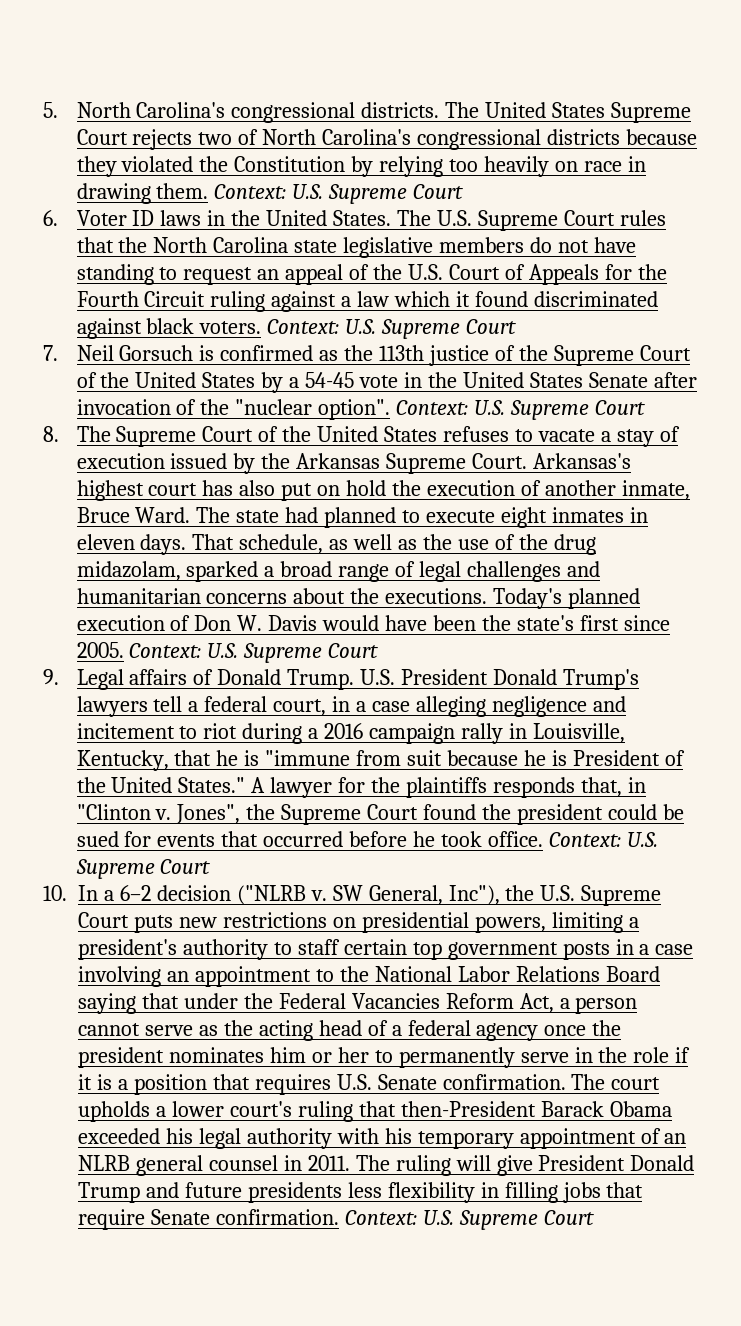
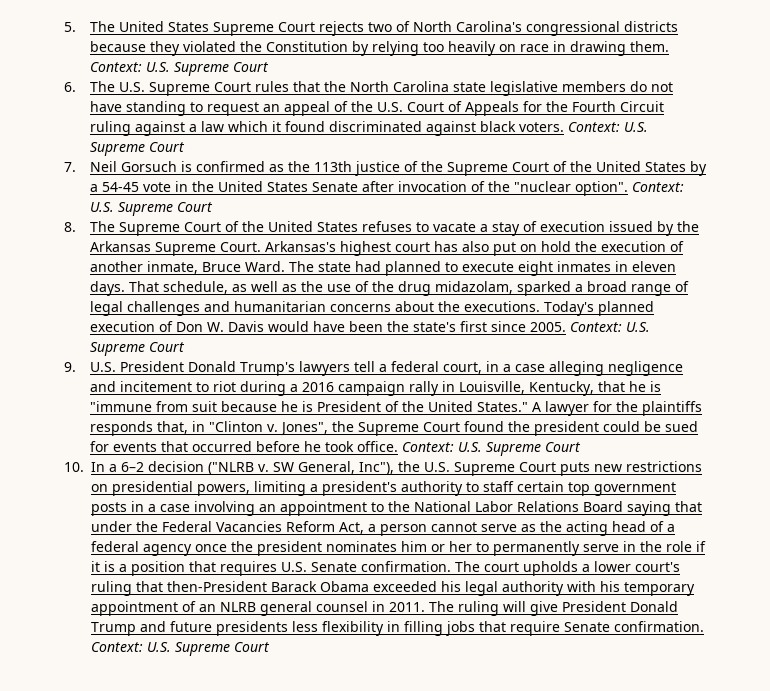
- 5. North Carolina's congressional districts. The United States Supreme Court rejects two of North Carolina's congressional districts because they violated the Constitution by relying too heavily on race in drawing them.
+ 5. The United States Supreme Court rejects two of North Carolina's congressional districts because they violated the Constitution by relying too heavily on race in drawing them.
- 6. Voter ID laws in the United States. The U.S. Supreme Court rules that the North Carolina state legislative members do not have standing to request an appeal of the U.S. Court of Appeals for the Fourth Circuit ruling against a law which it found discriminated against black voters.
+ 6. The U.S. Supreme Court rules that the North Carolina state legislative members do not have standing to request an appeal of the U.S. Court of Appeals for the Fourth Circuit ruling against a law which it found discriminated against black voters.
- 9. Legal affairs of Donald Trump. U.S. President Donald Trump's lawyers tell a federal court, in a case alleging negligence and incitement to riot during a 2016 campaign rally in Louisville, Kentucky, that he is "immune from suit because he is President of the United States."
+ 9. U.S. President Donald Trump's lawyers tell a federal court, in a case alleging negligence and incitement to riot during a 2016 campaign rally in Louisville, Kentucky, that he is "immune from suit because he is President of the United States."

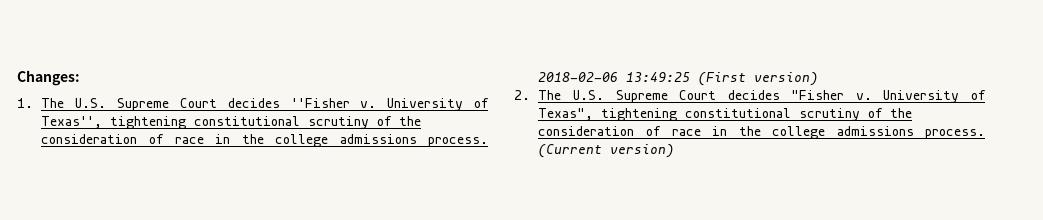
- 5. The United States Supreme Court rejects two of North Carolina's congressional districts because they violated the Constitution by relying too heavily on race in drawing them. Context: U.S. Supreme Court
- 6. The U.S. Supreme Court rules that the North Carolina state legislative members do not have standing to request an appeal of the U.S. Court of Appeals for the Fourth Circuit ruling against a law which it found discriminated against black voters. Context: U.S. Supreme Court
- 7. Neil Gorsuch is confirmed as the 113th justice of the Supreme Court of the United States by a 54-45 vote in the United States Senate after invocation of the "nuclear option". Context: U.S. Supreme Court
- 8. The Supreme Court of the United States refuses to vacate a stay of execution issued by the Arkansas Supreme Court. Arkansas's highest court has also put on hold the execution of another inmate, Bruce Ward. The state had planned to execute eight inmates in eleven days. That schedule, as well as the use of the drug midazolam, sparked a broad range of legal challenges and humanitarian concerns about the executions. Today's planned execution of Don W. Davis would have been the state's first since 2005. Context: U.S. Supreme Court
- 9. U.S. President Donald Trump's lawyers tell a federal court, in a case alleging negligence and incitement to riot during a 2016 campaign rally in Louisville, Kentucky, that he is "immune from suit because he is President of the United States." A lawyer for the plaintiffs responds that, in "Clinton v. Jones", the Supreme Court found the president could be sued for events that occurred before he took office. Context: U.S. Supreme Court
- 10. In a 6–2 decision ("NLRB v. SW General, Inc"), the U.S. Supreme Court puts new restrictions on presidential powers, limiting a president's authority to staff certain top government posts in a case involving an appointment to the National Labor Relations Board saying that under the Federal Vacancies Reform Act, a person cannot serve as the acting head of a federal agency once the president nominates him or her to permanently serve in the role if it is a position that requires U.S. Senate confirmation. The court upholds a lower court's ruling that then-President Barack Obama exceeded his legal authority with his temporary appointment of an NLRB general counsel in 2011. The ruling will give President Donald Trump and future presidents less flexibility in filling jobs that require Senate confirmation. Context: U.S. Supreme Court
+ Changes:
+ 1. The U.S. Supreme Court decides ''Fisher v. University of Texas'', tightening constitutional scrutiny of the consideration of race in the college admissions process. 2018-02-06 13:49:25 (First version)
+ 2. The U.S. Supreme Court decides "Fisher v. University of Texas", tightening constitutional scrutiny of the consideration of race in the college admissions process. (Current version)

